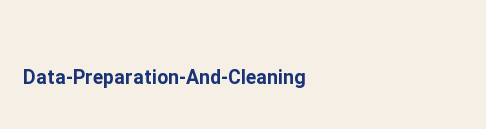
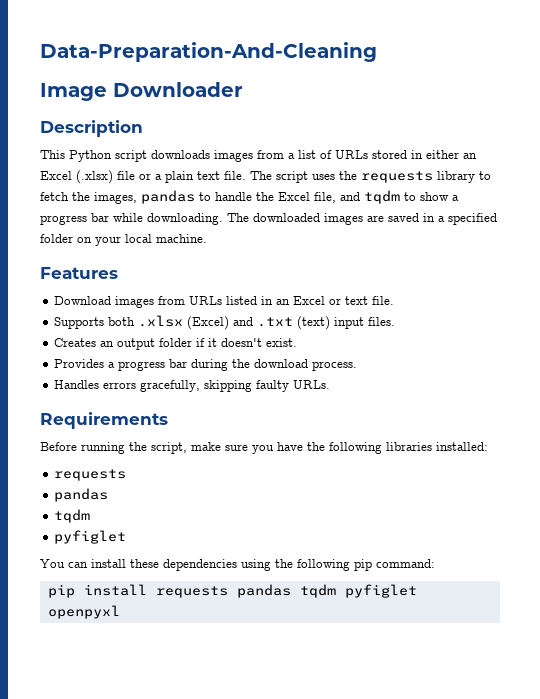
+ Image Downloader
+ Description
+ This Python script downloads images from a list of URLs stored in either an Excel (.xlsx) file or a plain text file. The script uses the requests library to fetch the images, pandas to handle the Excel file, and tqdm to show a progress bar while downloading. The downloaded images are saved in a specified folder on your local machine.
+ Features
+ Download images from URLs listed in an Excel or text file.
+ Supports both .xlsx (Excel) and .txt (text) input files.
+ Creates an output folder if it doesn't exist.
+ Provides a progress bar during the download process.
+ Handles errors gracefully, skipping faulty URLs.
+ Requirements
+ Before running the script, make sure you have the following libraries installed:
+ requests
+ pandas
+ tqdm
+ pyfiglet
+ You can install these dependencies using the following pip command:
+ pip install requests pandas tqdm pyfiglet openpyxl

